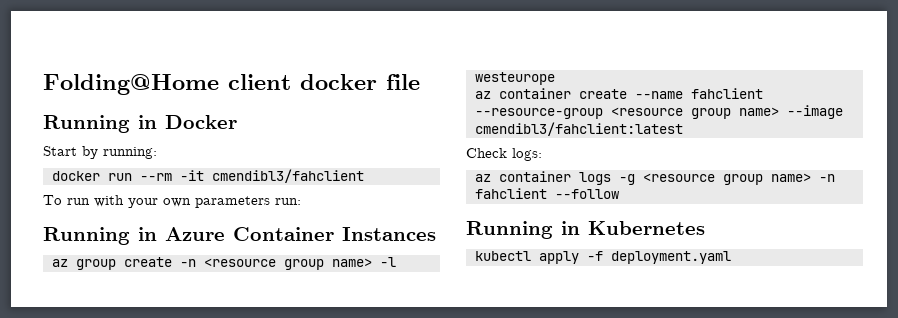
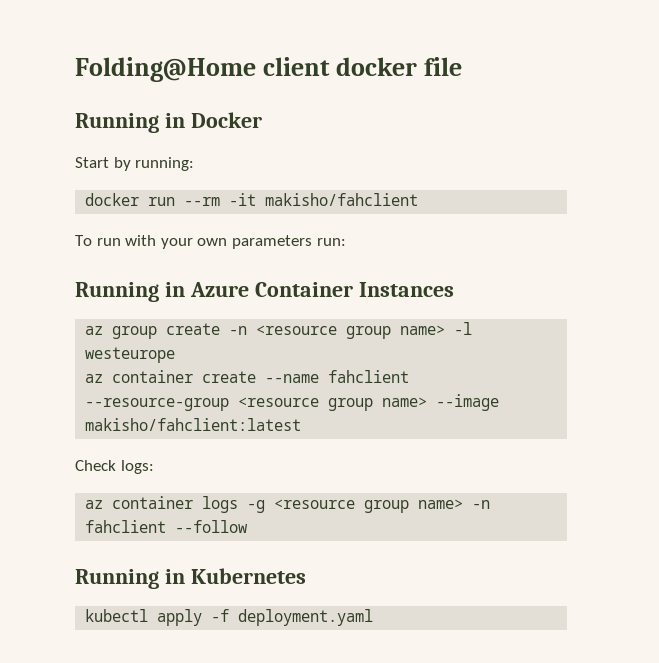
- docker run --rm -it cmendibl3/fahclient
+ docker run --rm -it makisho/fahclient
- az container create --name fahclient --resource-group <resource group name> --image cmendibl3/fahclient:latest
+ az container create --name fahclient --resource-group <resource group name> --image makisho/fahclient:latest

